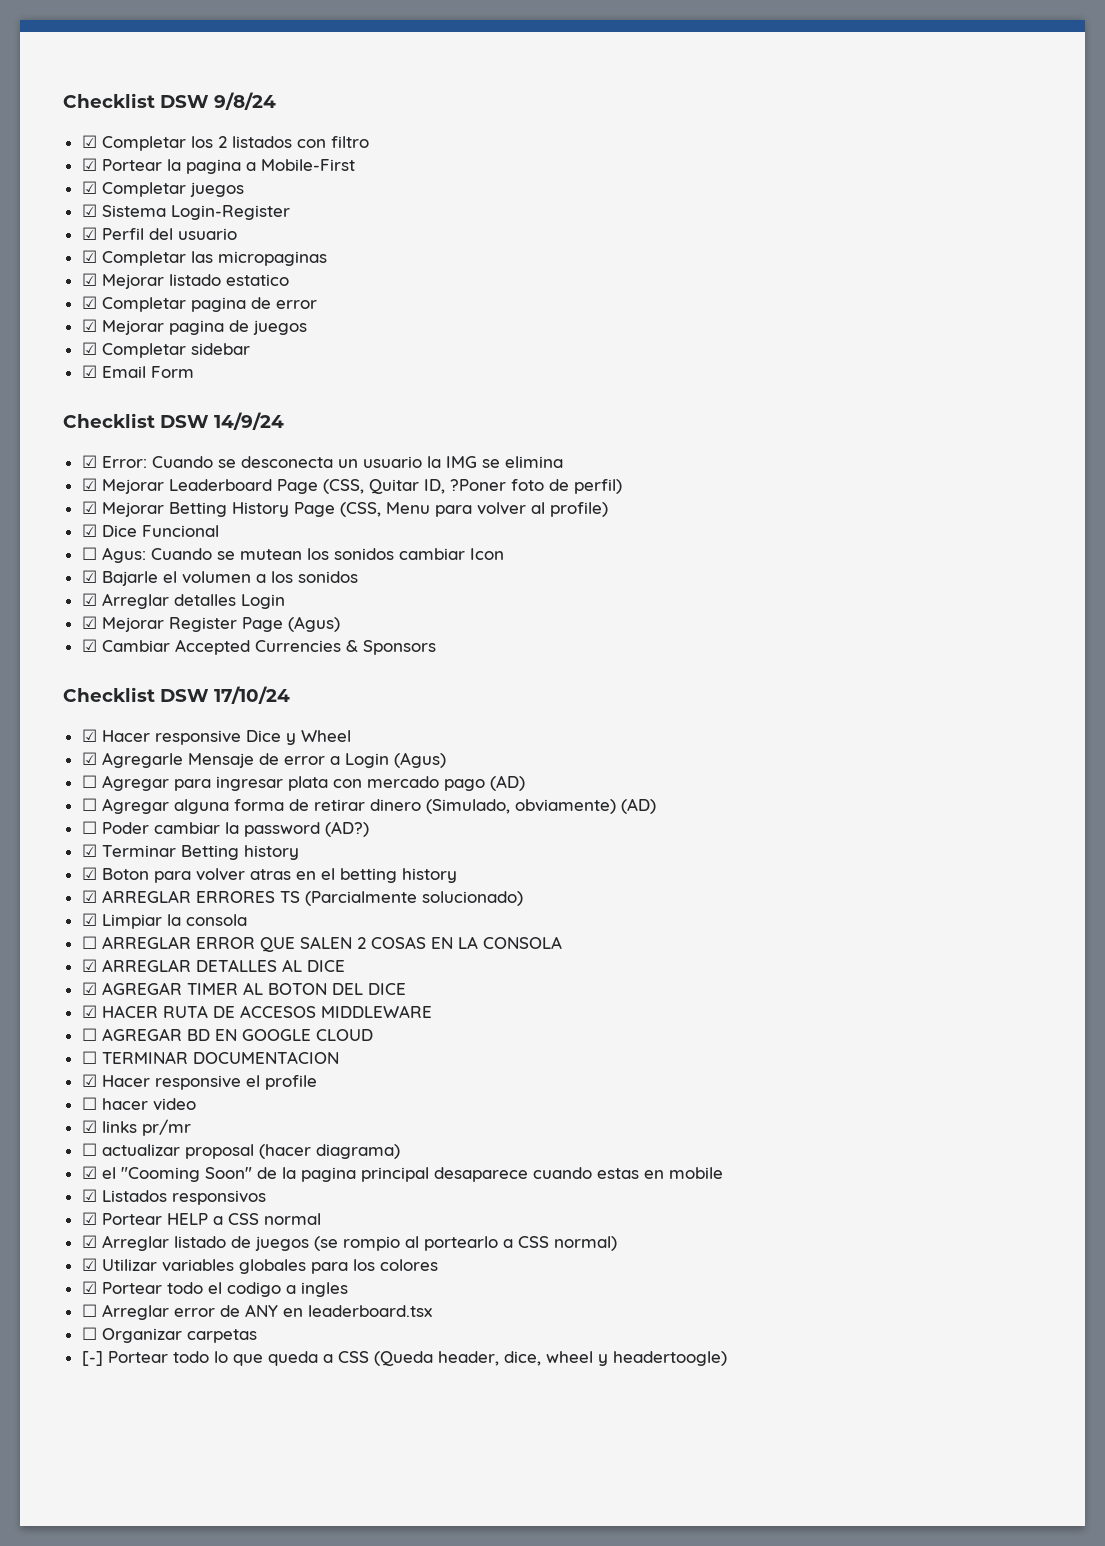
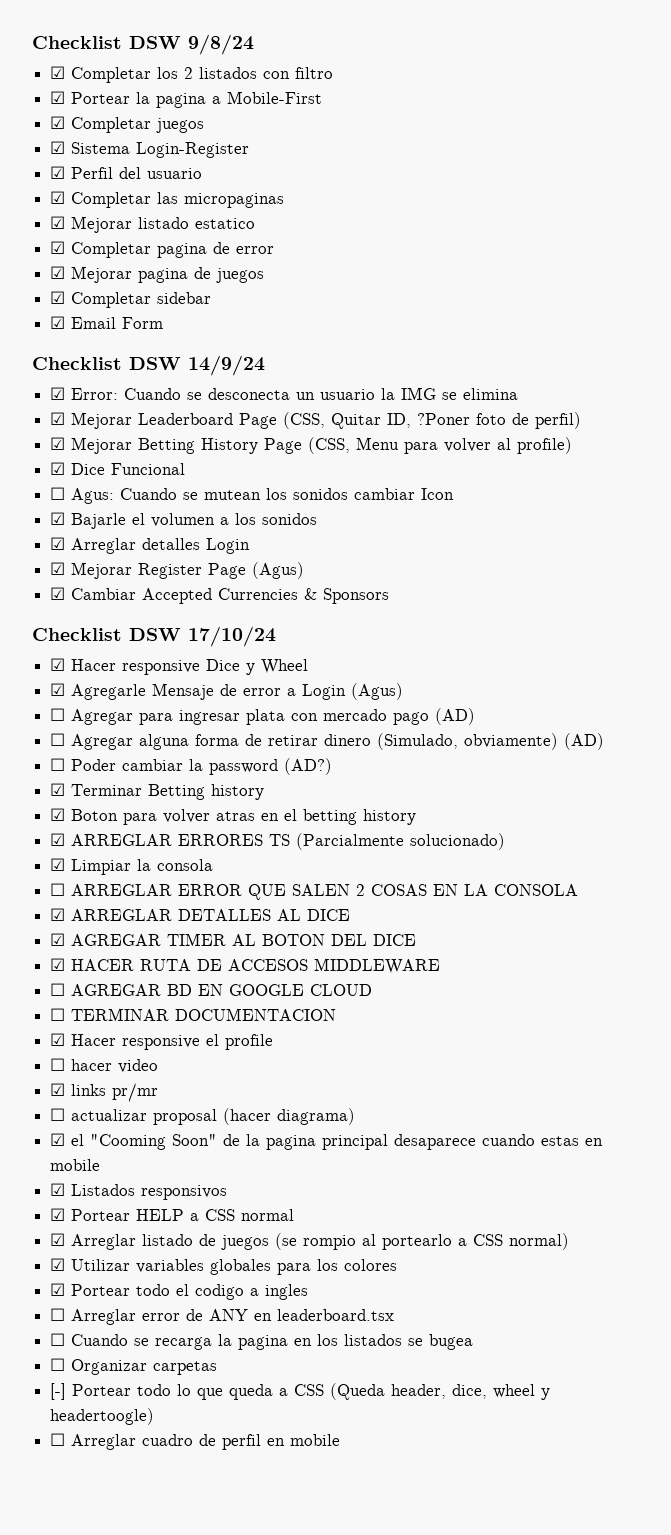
+ ☐ Cuando se recarga la pagina en los listados se bugea
+ ☐ Arreglar cuadro de perfil en mobile

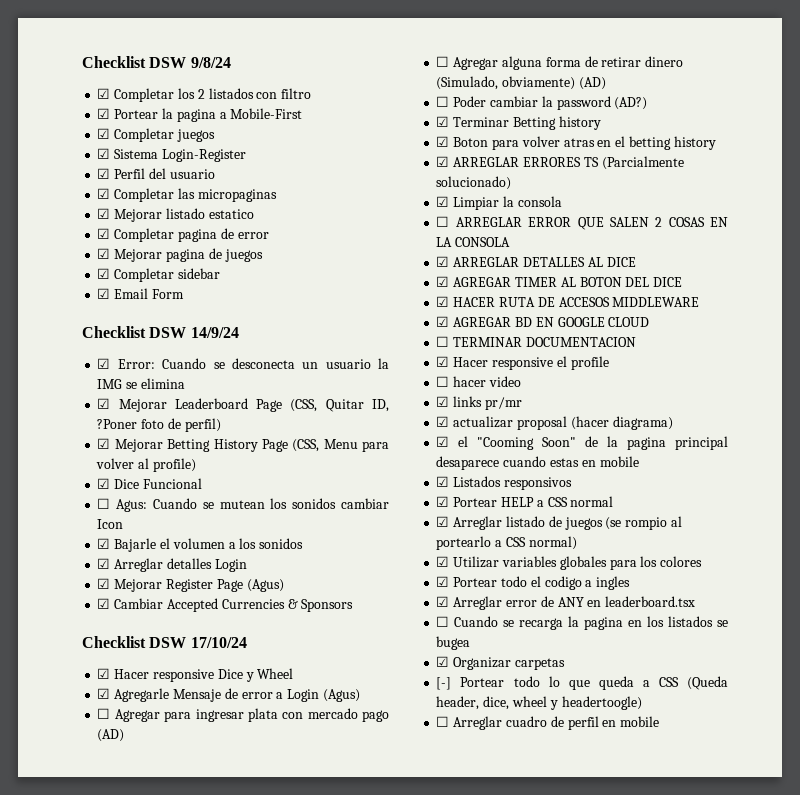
- ☐ AGREGAR BD EN GOOGLE CLOUD
+ ☑ AGREGAR BD EN GOOGLE CLOUD
- ☐ actualizar proposal (hacer diagrama)
+ ☑ actualizar proposal (hacer diagrama)
- ☐ Arreglar error de ANY en leaderboard.tsx
+ ☑ Arreglar error de ANY en leaderboard.tsx
- ☐ Organizar carpetas
+ ☑ Organizar carpetas

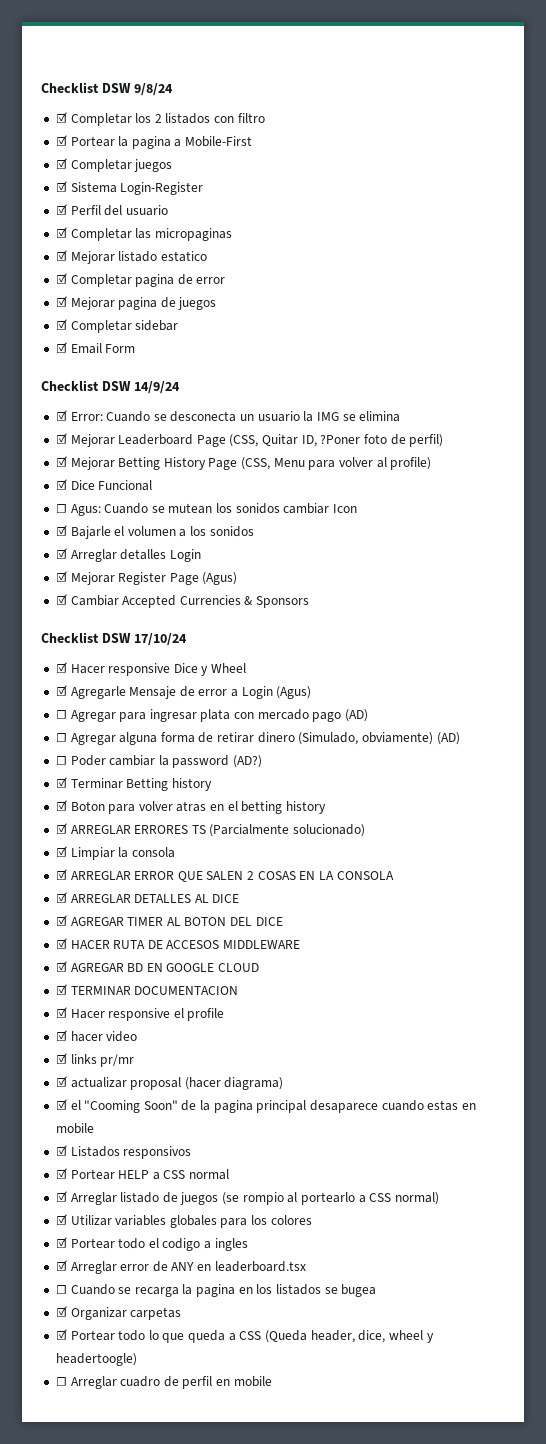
- ☐ ARREGLAR ERROR QUE SALEN 2 COSAS EN LA CONSOLA
+ ☑ ARREGLAR ERROR QUE SALEN 2 COSAS EN LA CONSOLA
- ☐ TERMINAR DOCUMENTACION
+ ☑ TERMINAR DOCUMENTACION
- ☐ hacer video
+ ☑ hacer video
- [-] Portear todo lo que queda a CSS (Queda header, dice, wheel y headertoogle)
+ ☑ Portear todo lo que queda a CSS (Queda header, dice, wheel y headertoogle)

